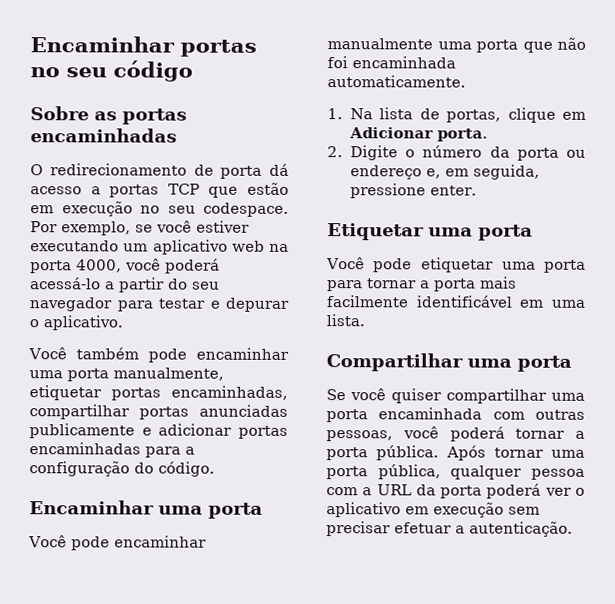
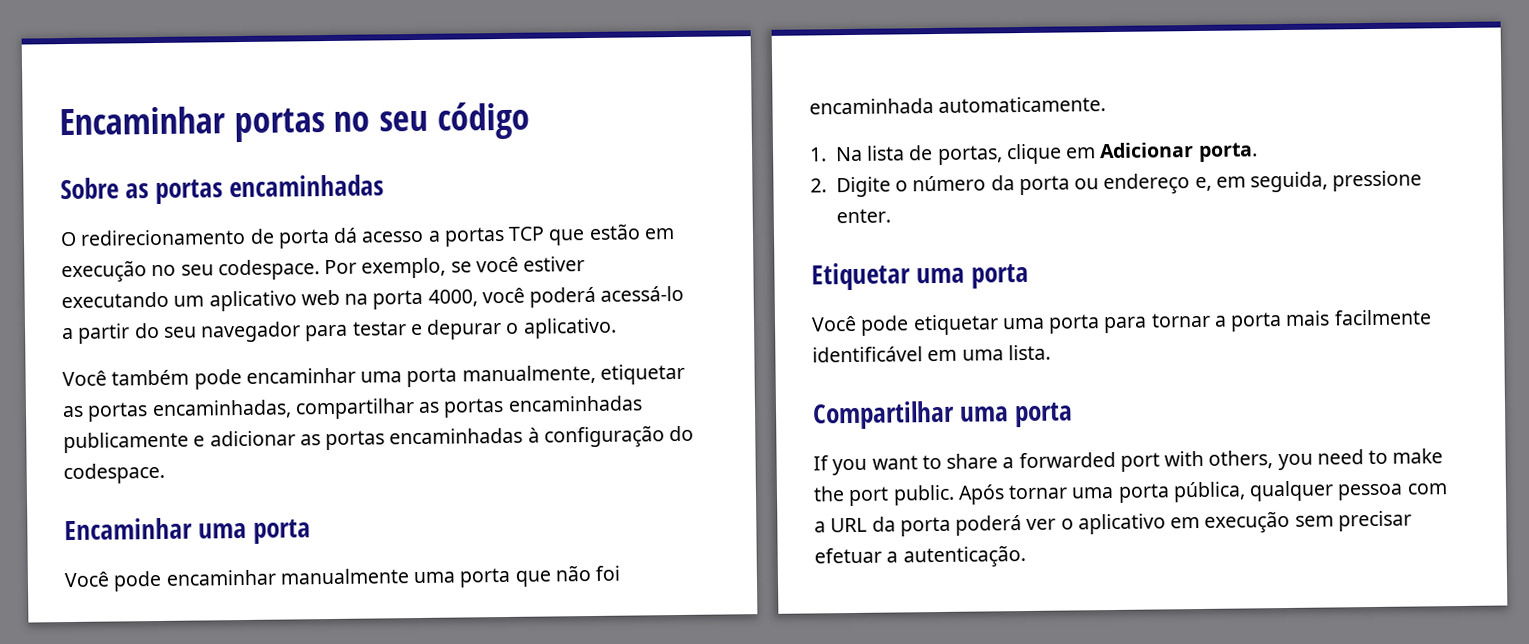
- Você também pode encaminhar uma porta manualmente, etiquetar portas encaminhadas, compartilhar portas anunciadas publicamente e adicionar portas encaminhadas para a configuração do código.
+ Você também pode encaminhar uma porta manualmente, etiquetar as portas encaminhadas, compartilhar as portas encaminhadas publicamente e adicionar as portas encaminhadas à configuração do codespace.
- Se você quiser compartilhar uma porta encaminhada com outras pessoas, você poderá tornar a porta pública.
+ If you want to share a forwarded port with others, you need to make the port public.

